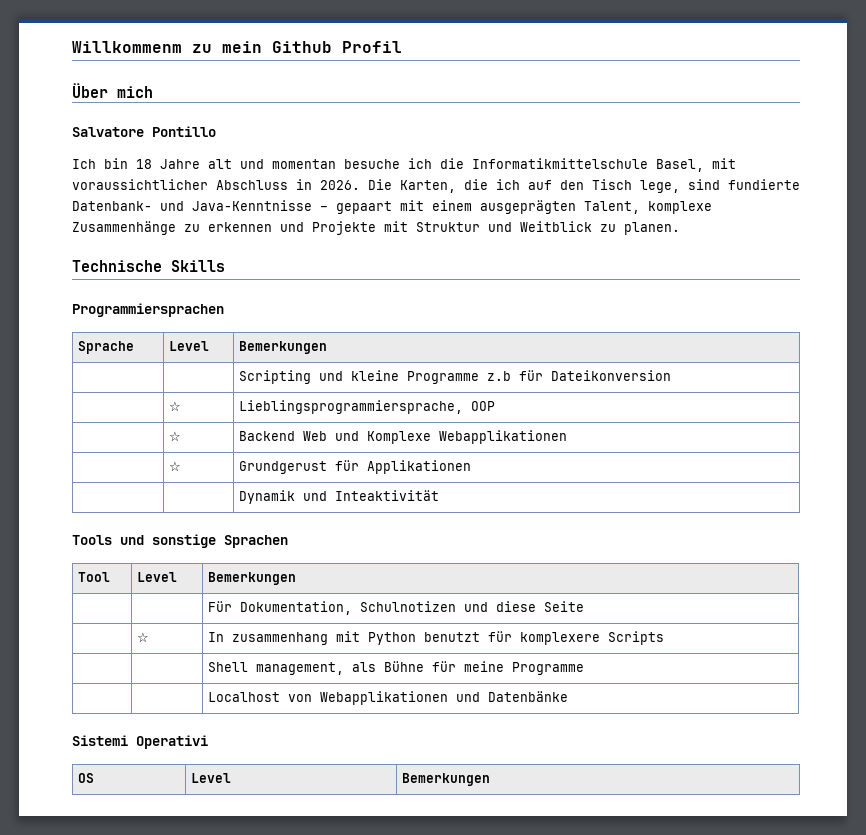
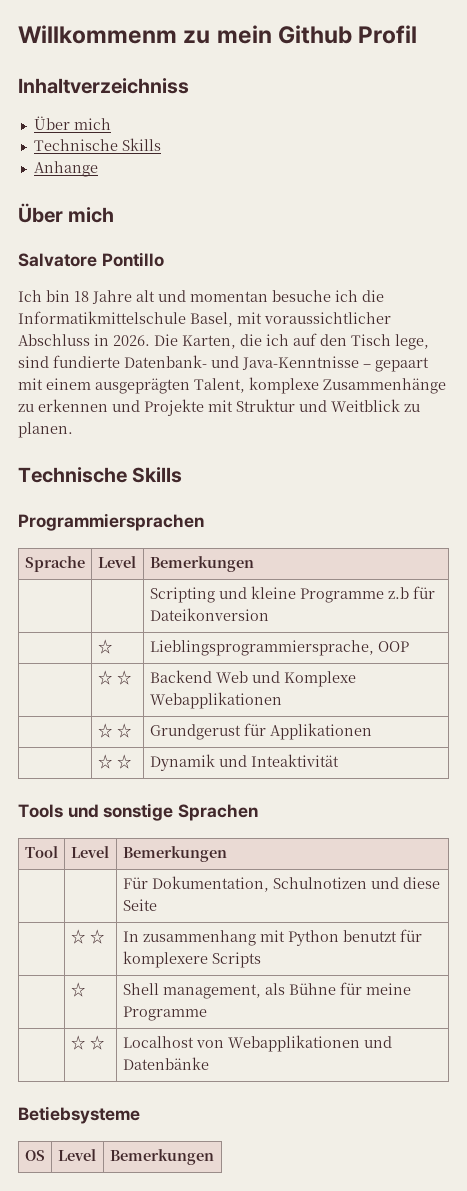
+ Inhaltverzeichniss
+ Über mich
+ Technische Skills
+ Anhange
- | ☆ | Backend Web und Komplexe Webapplikationen
+ | ☆ ☆ | Backend Web und Komplexe Webapplikationen
- | ☆ | Grundgerust für Applikationen
+ | ☆ ☆ | Grundgerust für Applikationen
- | | Dynamik und Inteaktivität
+ | ☆ ☆ | Dynamik und Inteaktivität
- | ☆ | In zusammenhang mit Python benutzt für komplexere Scripts
+ | ☆ ☆ | In zusammenhang mit Python benutzt für komplexere Scripts
- | | Shell management, als Bühne für meine Programme
+ | ☆ | Shell management, als Bühne für meine Programme
- | | Localhost von Webapplikationen und Datenbänke
+ | ☆ ☆ | Localhost von Webapplikationen und Datenbänke
- Sistemi Operativi
+ Betiebsysteme

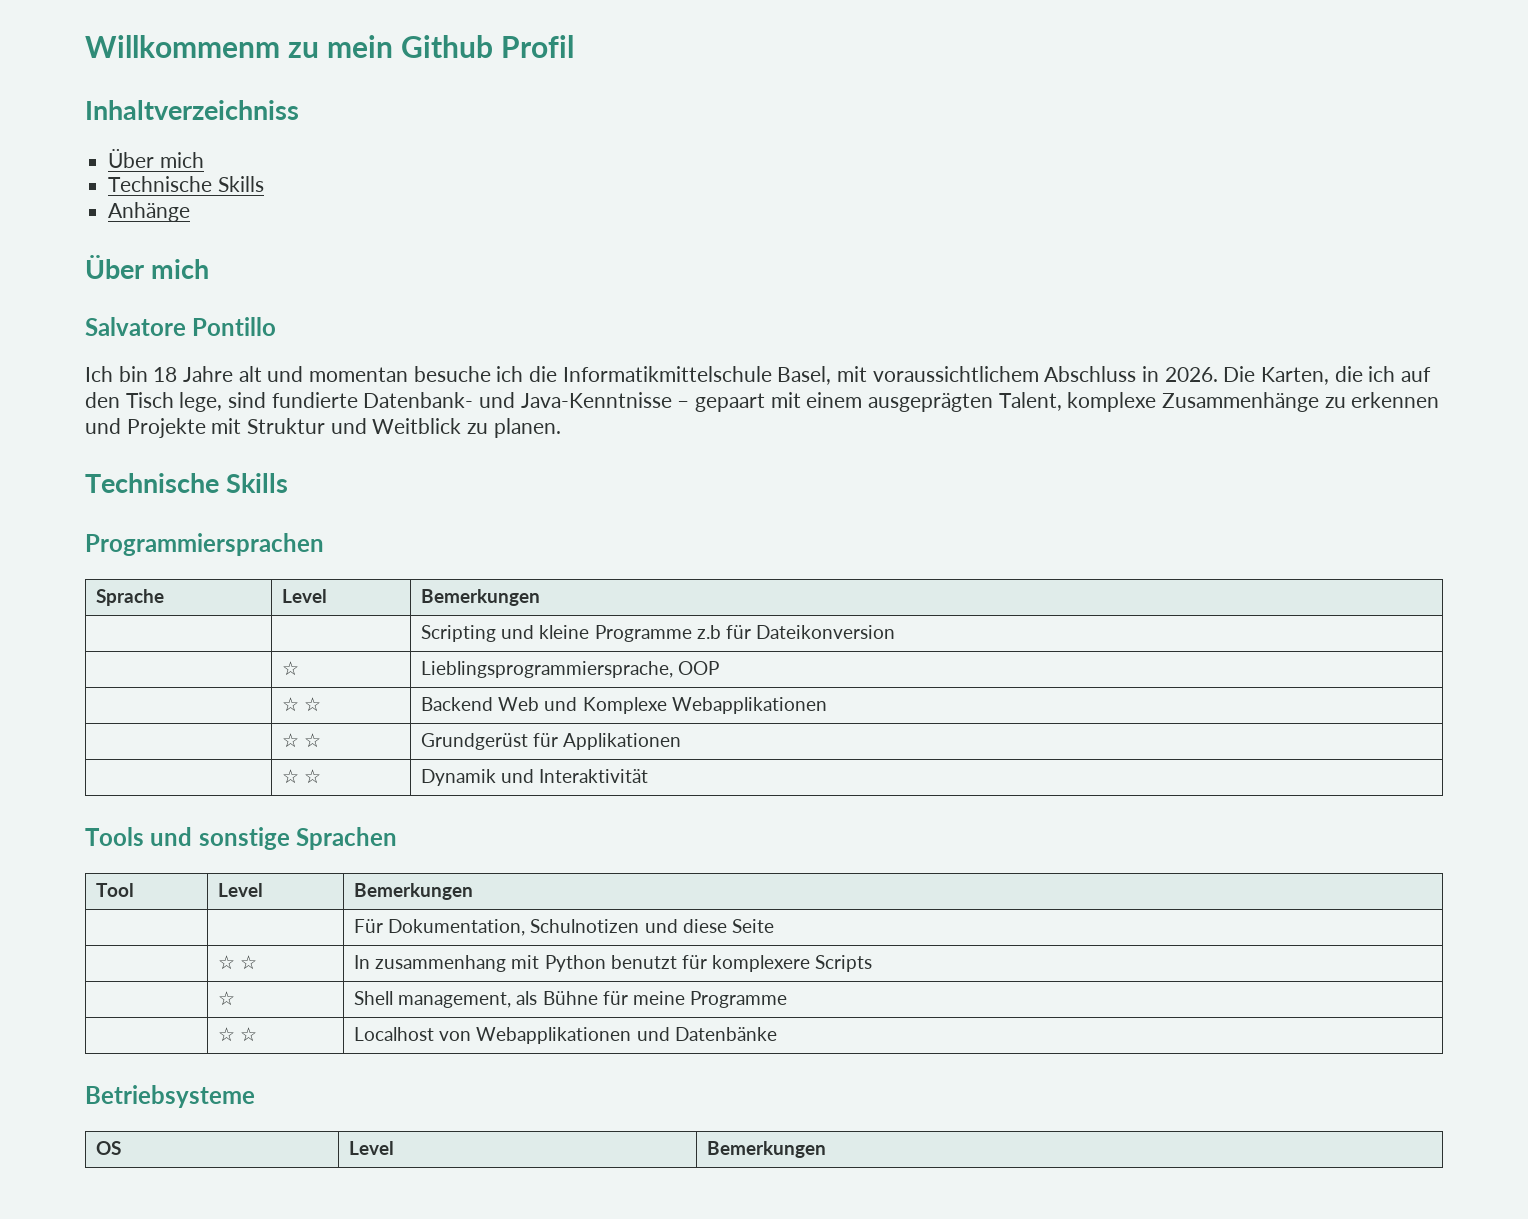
- Anhange
+ Anhänge
- Ich bin 18 Jahre alt und momentan besuche ich die Informatikmittelschule Basel, mit voraussichtlicher Abschluss in 2026.
+ Ich bin 18 Jahre alt und momentan besuche ich die Informatikmittelschule Basel, mit voraussichtlichem Abschluss in 2026.
- | ☆ ☆ | Grundgerust für Applikationen
+ | ☆ ☆ | Grundgerüst für Applikationen
- | ☆ ☆ | Dynamik und Inteaktivität
+ | ☆ ☆ | Dynamik und Interaktivität
- Betiebsysteme
+ Betriebsysteme

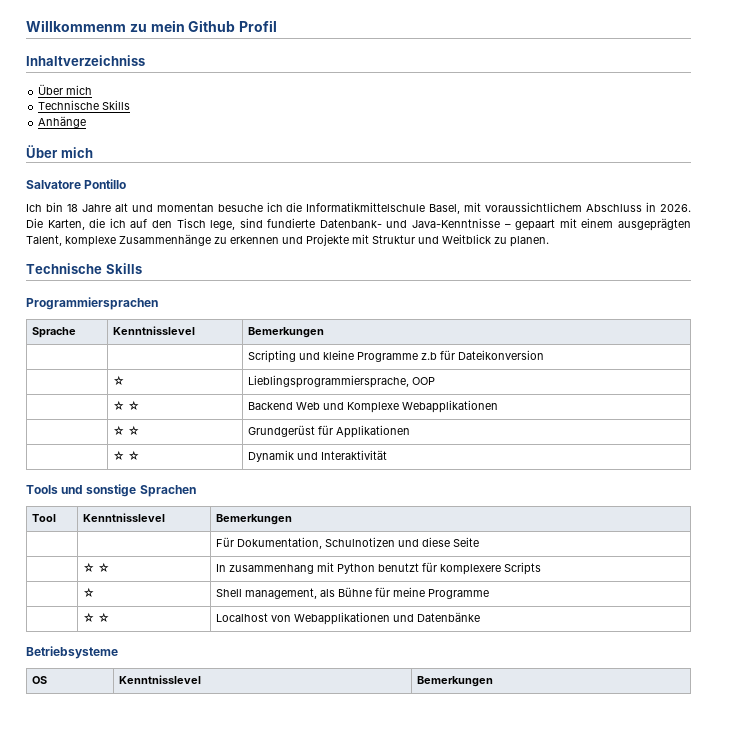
- Sprache | Level | Bemerkungen
+ Sprache | Kenntnisslevel | Bemerkungen
- Tool | Level | Bemerkungen
+ Tool | Kenntnisslevel | Bemerkungen
- OS | Level | Bemerkungen
+ OS | Kenntnisslevel | Bemerkungen

